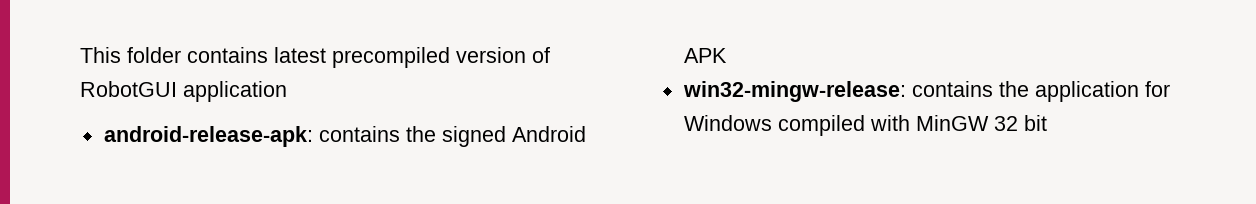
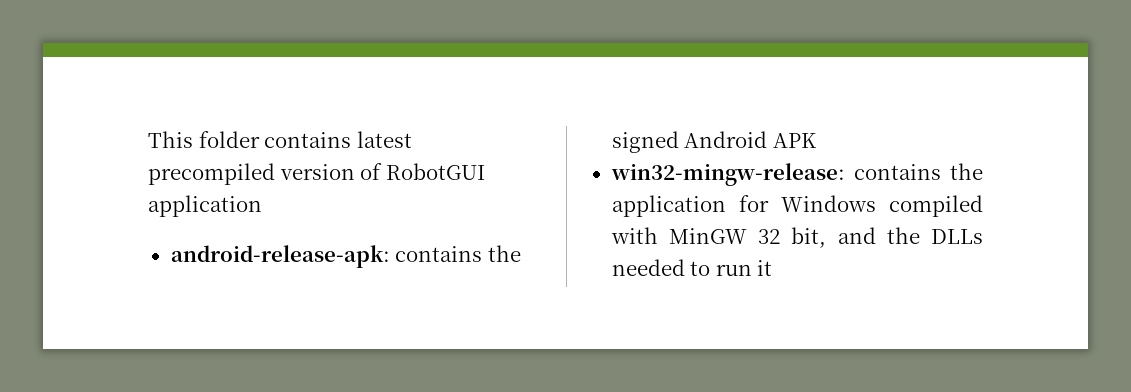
- win32-mingw-release: contains the application for Windows compiled with MinGW 32 bit
+ win32-mingw-release: contains the application for Windows compiled with MinGW 32 bit, and the DLLs needed to run it

